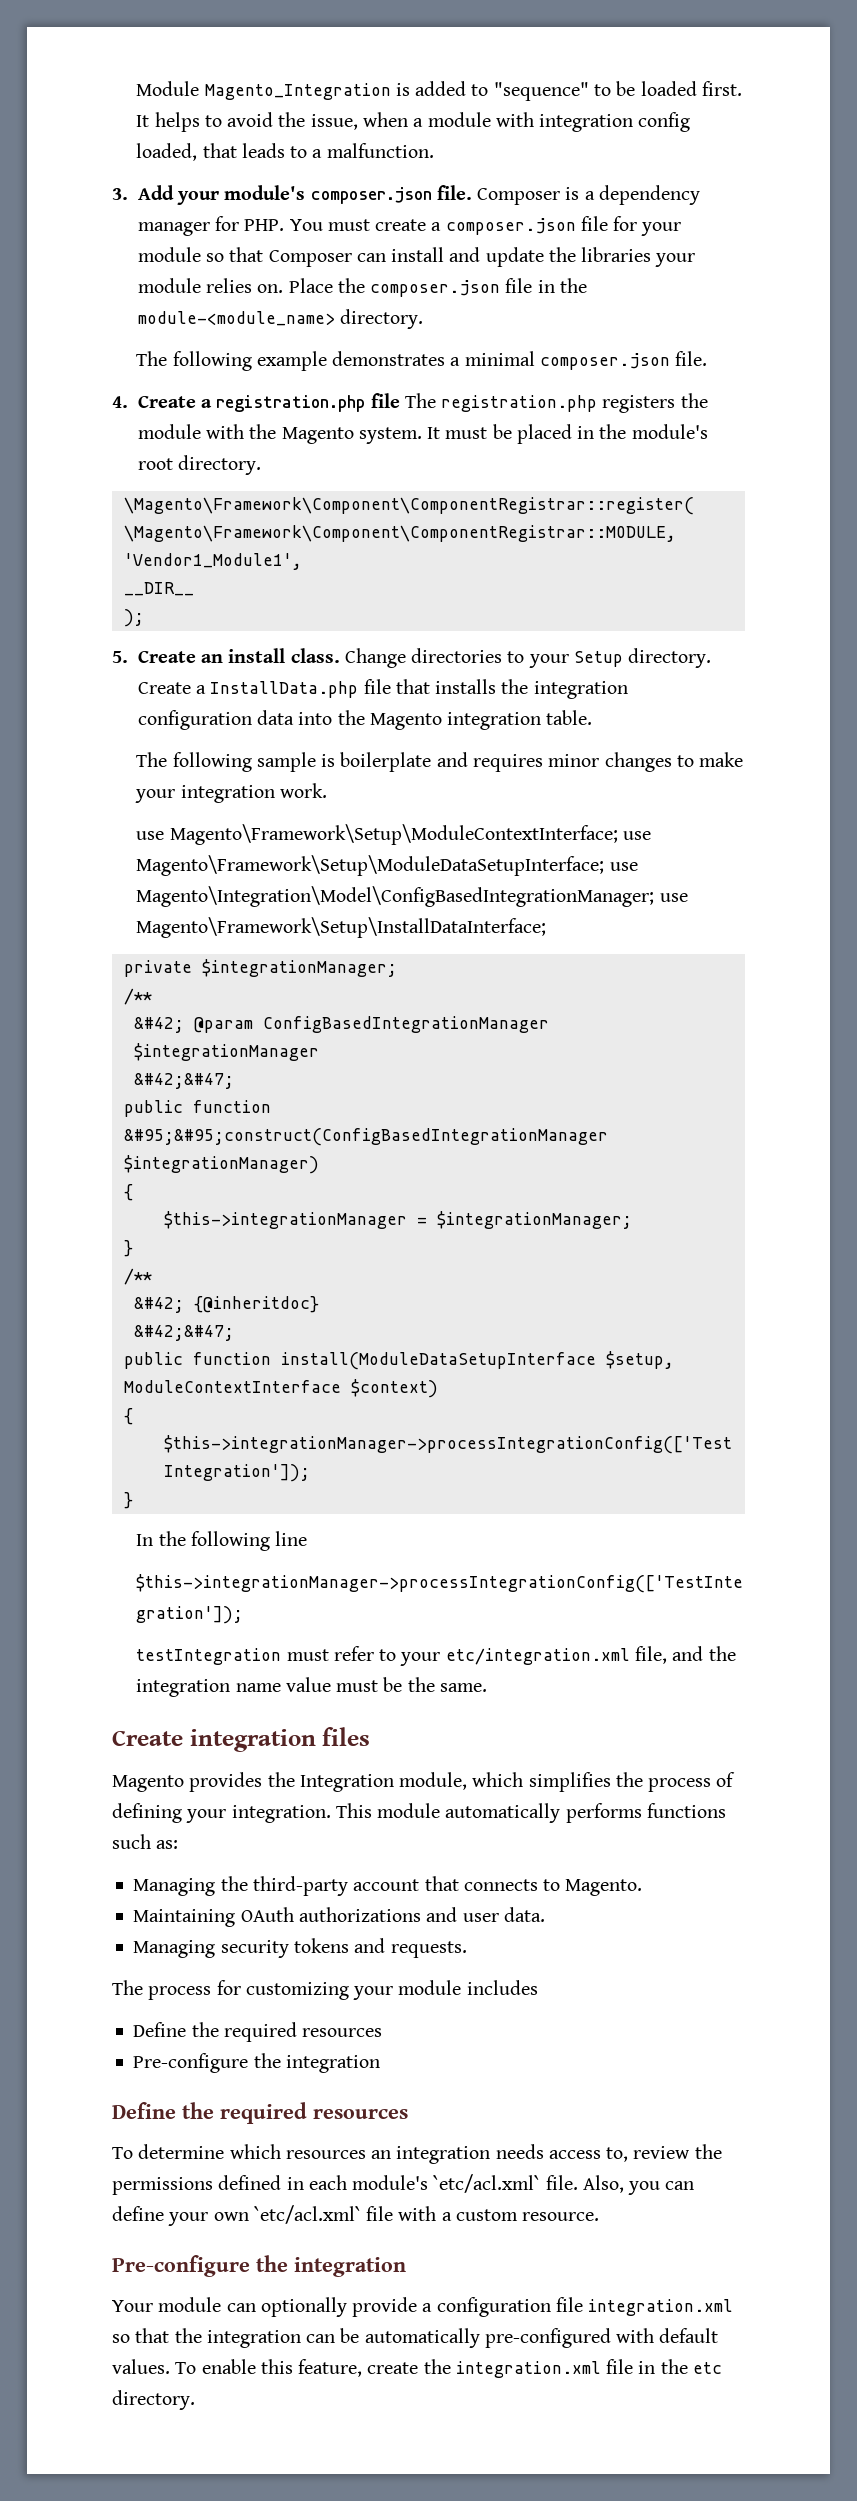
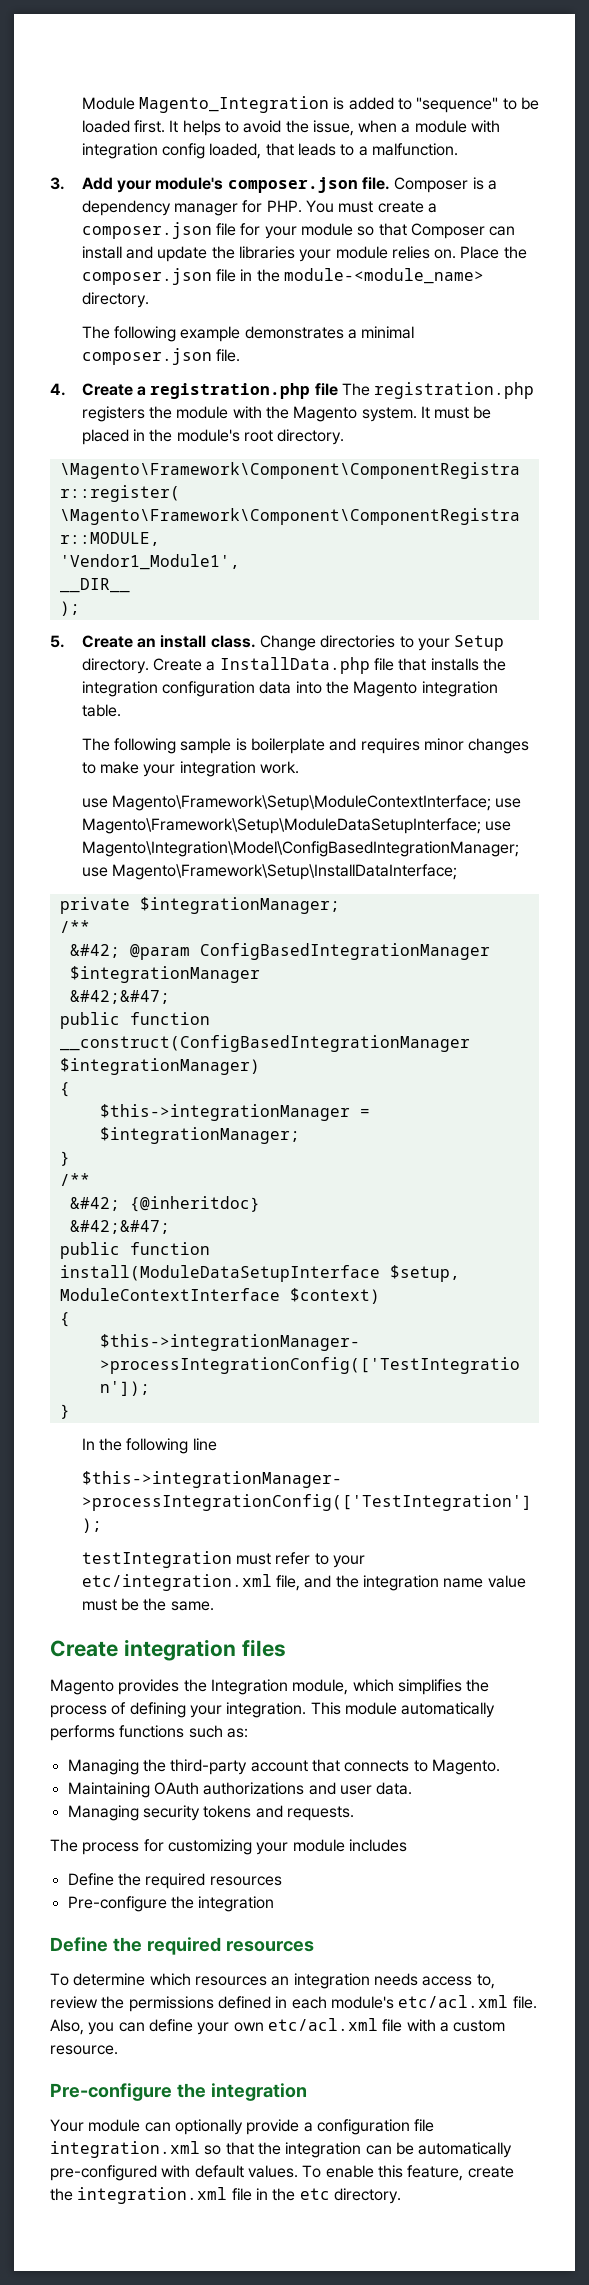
- public function &#95;&#95;construct(ConfigBasedIntegrationManager $integrationManager)
+ public function __construct(ConfigBasedIntegrationManager $integrationManager)
- To determine which resources an integration needs access to, review the permissions defined in each module's `etc/acl.xml` file.
+ To determine which resources an integration needs access to, review the permissions defined in each module's etc/acl.xml file.
- Also, you can define your own `etc/acl.xml` file with a custom resource.
+ Also, you can define your own etc/acl.xml file with a custom resource.

